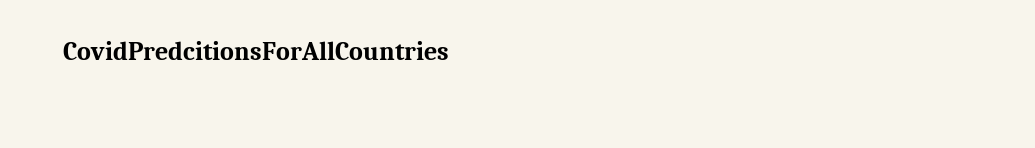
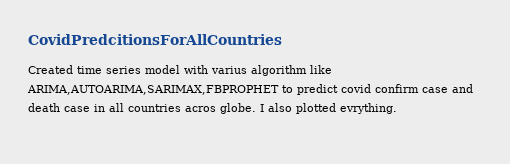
+ Created time series model with varius algorithm like ARIMA,AUTOARIMA,SARIMAX,FBPROPHET to predict covid confirm case and death case in all countries acros globe. I also plotted evrything.

